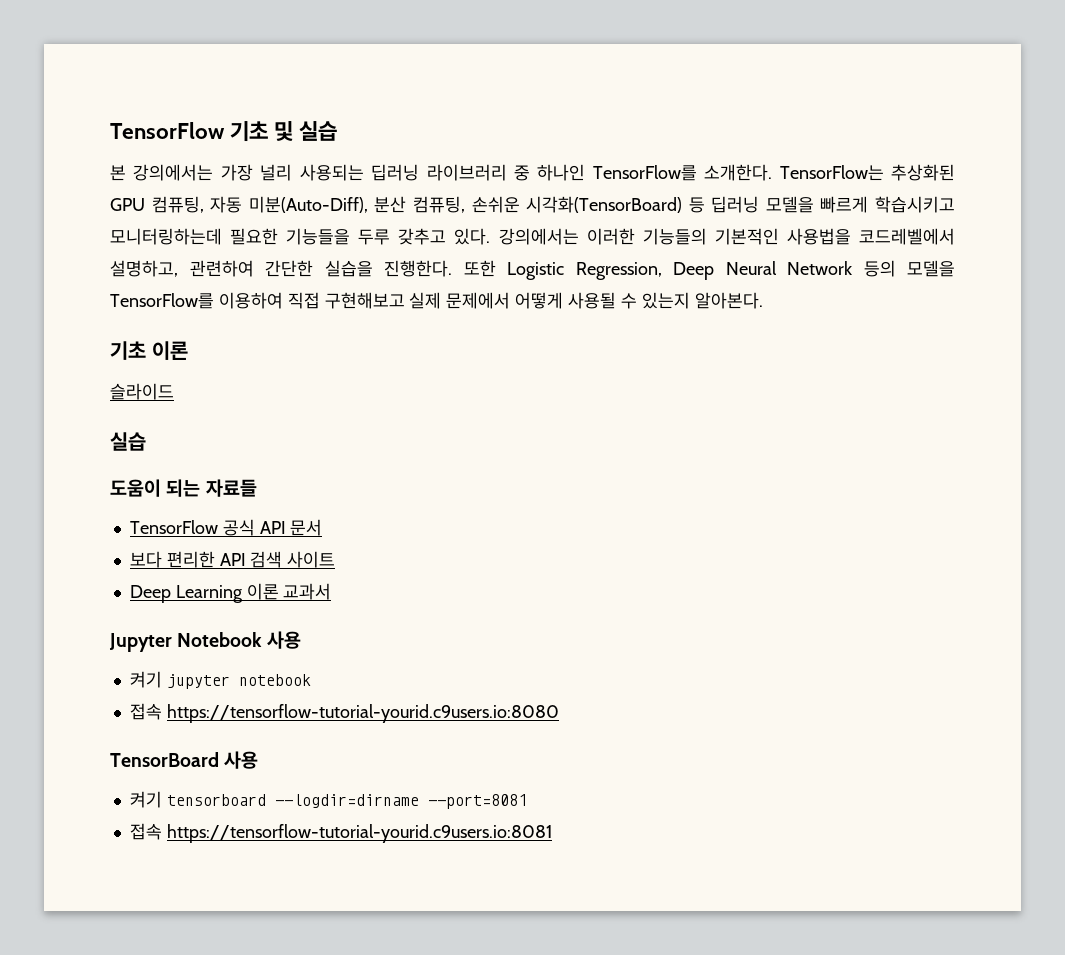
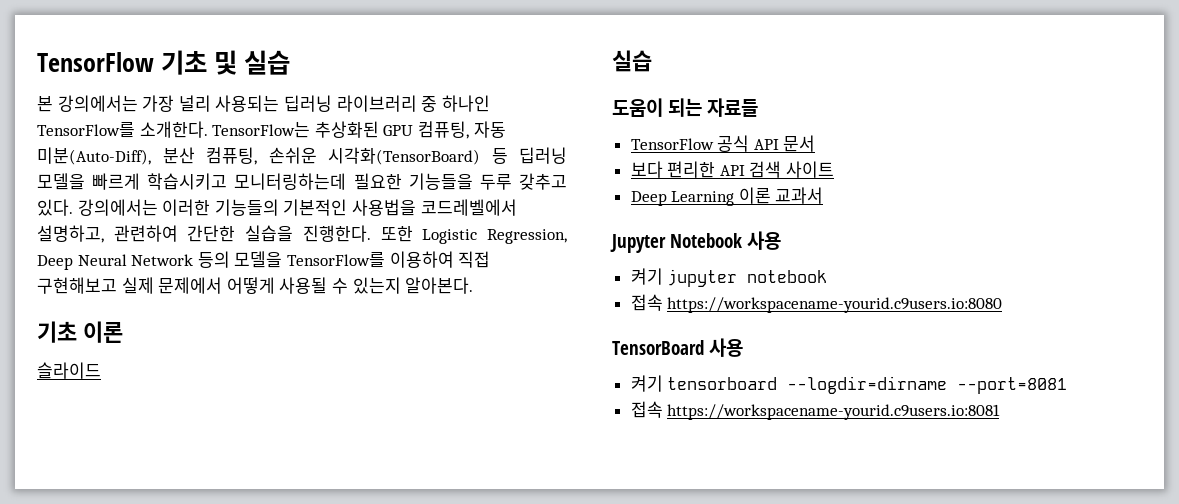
- 접속 https://tensorflow-tutorial-yourid.c9users.io:8080
+ 접속 https://workspacename-yourid.c9users.io:8080
- 접속 https://tensorflow-tutorial-yourid.c9users.io:8081
+ 접속 https://workspacename-yourid.c9users.io:8081

